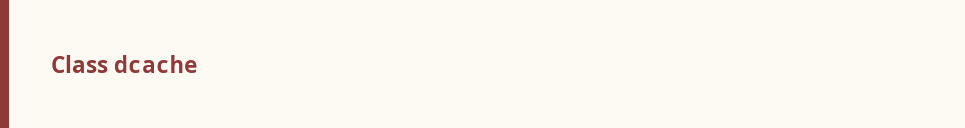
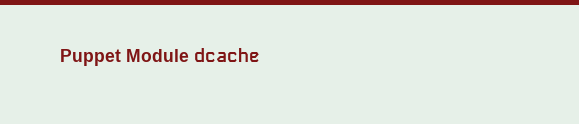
- Class dcache
+ Puppet Module dcache

